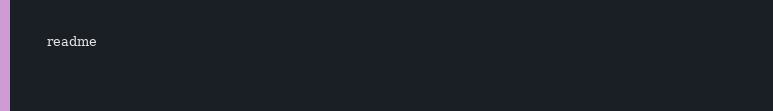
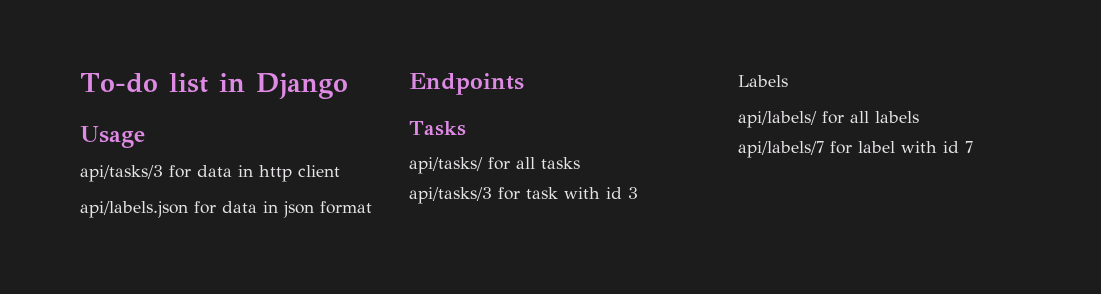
- readme
+ To-do list in Django
+ Usage
+ api/tasks/3 for data in http client
+ api/labels.json for data in json format
+ Endpoints
+ Tasks
+ api/tasks/ for all tasks
+ api/tasks/3 for task with id 3
+ Labels
+ api/labels/ for all labels
+ api/labels/7 for label with id 7

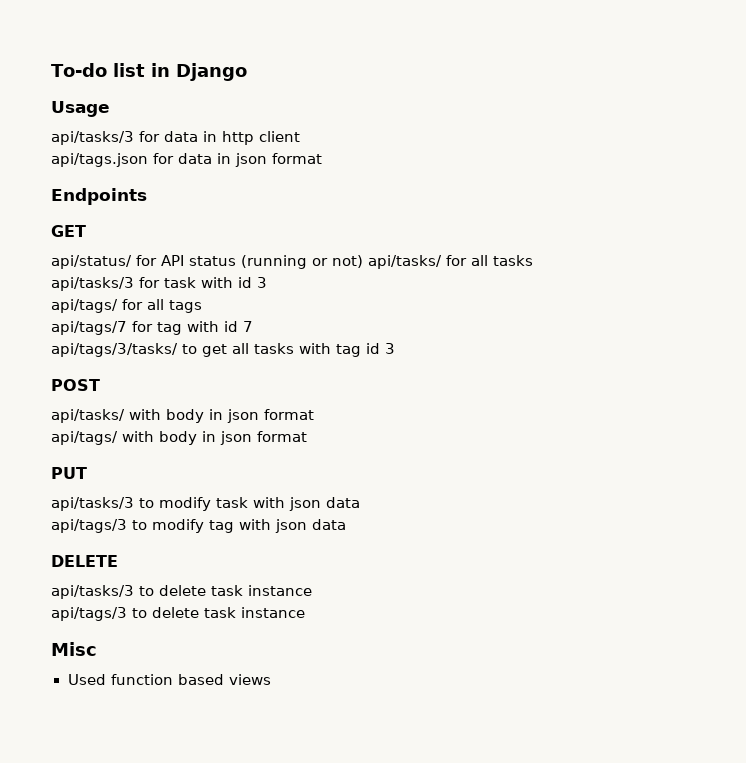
- api/labels.json for data in json format
+ api/tags.json for data in json format
- Tasks
- api/tasks/ for all tasks
+ GET
+ api/status/ for API status (running or not) api/tasks/ for all tasks
- Labels
- api/labels/ for all labels
- api/labels/7 for label with id 7
+ api/tags/ for all tags
+ api/tags/7 for tag with id 7
+ api/tags/3/tasks/ to get all tasks with tag id 3
+ POST
+ api/tasks/ with body in json format
+ api/tags/ with body in json format
+ PUT
+ api/tasks/3 to modify task with json data
+ api/tags/3 to modify tag with json data
+ DELETE
+ api/tasks/3 to delete task instance
+ api/tags/3 to delete task instance
+ Misc
+ Used function based views

